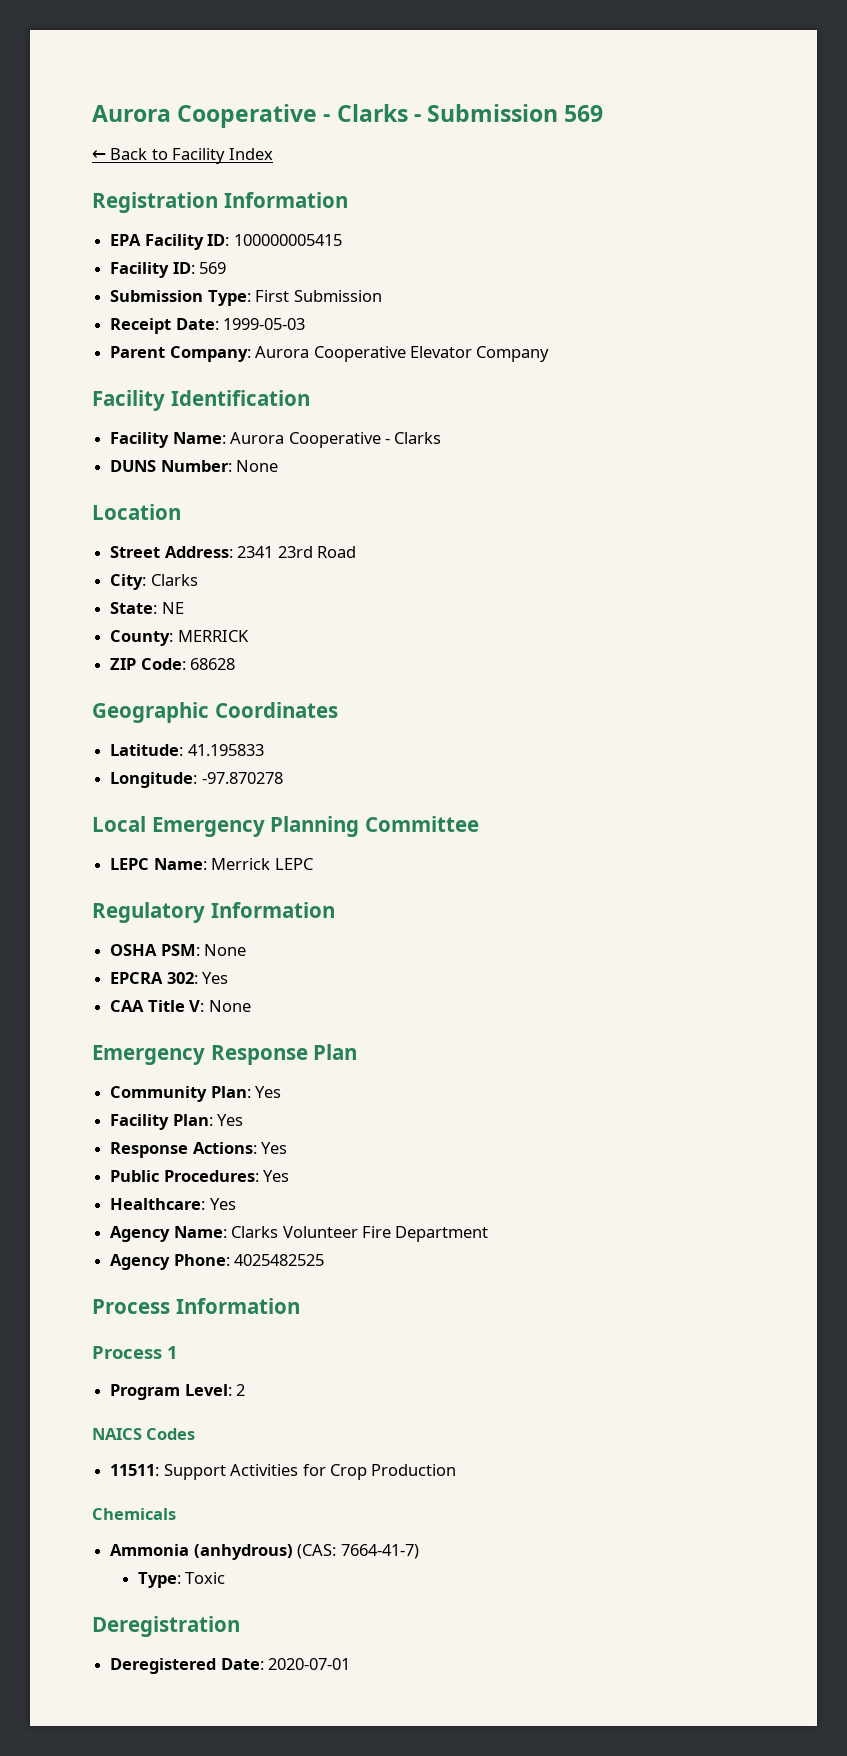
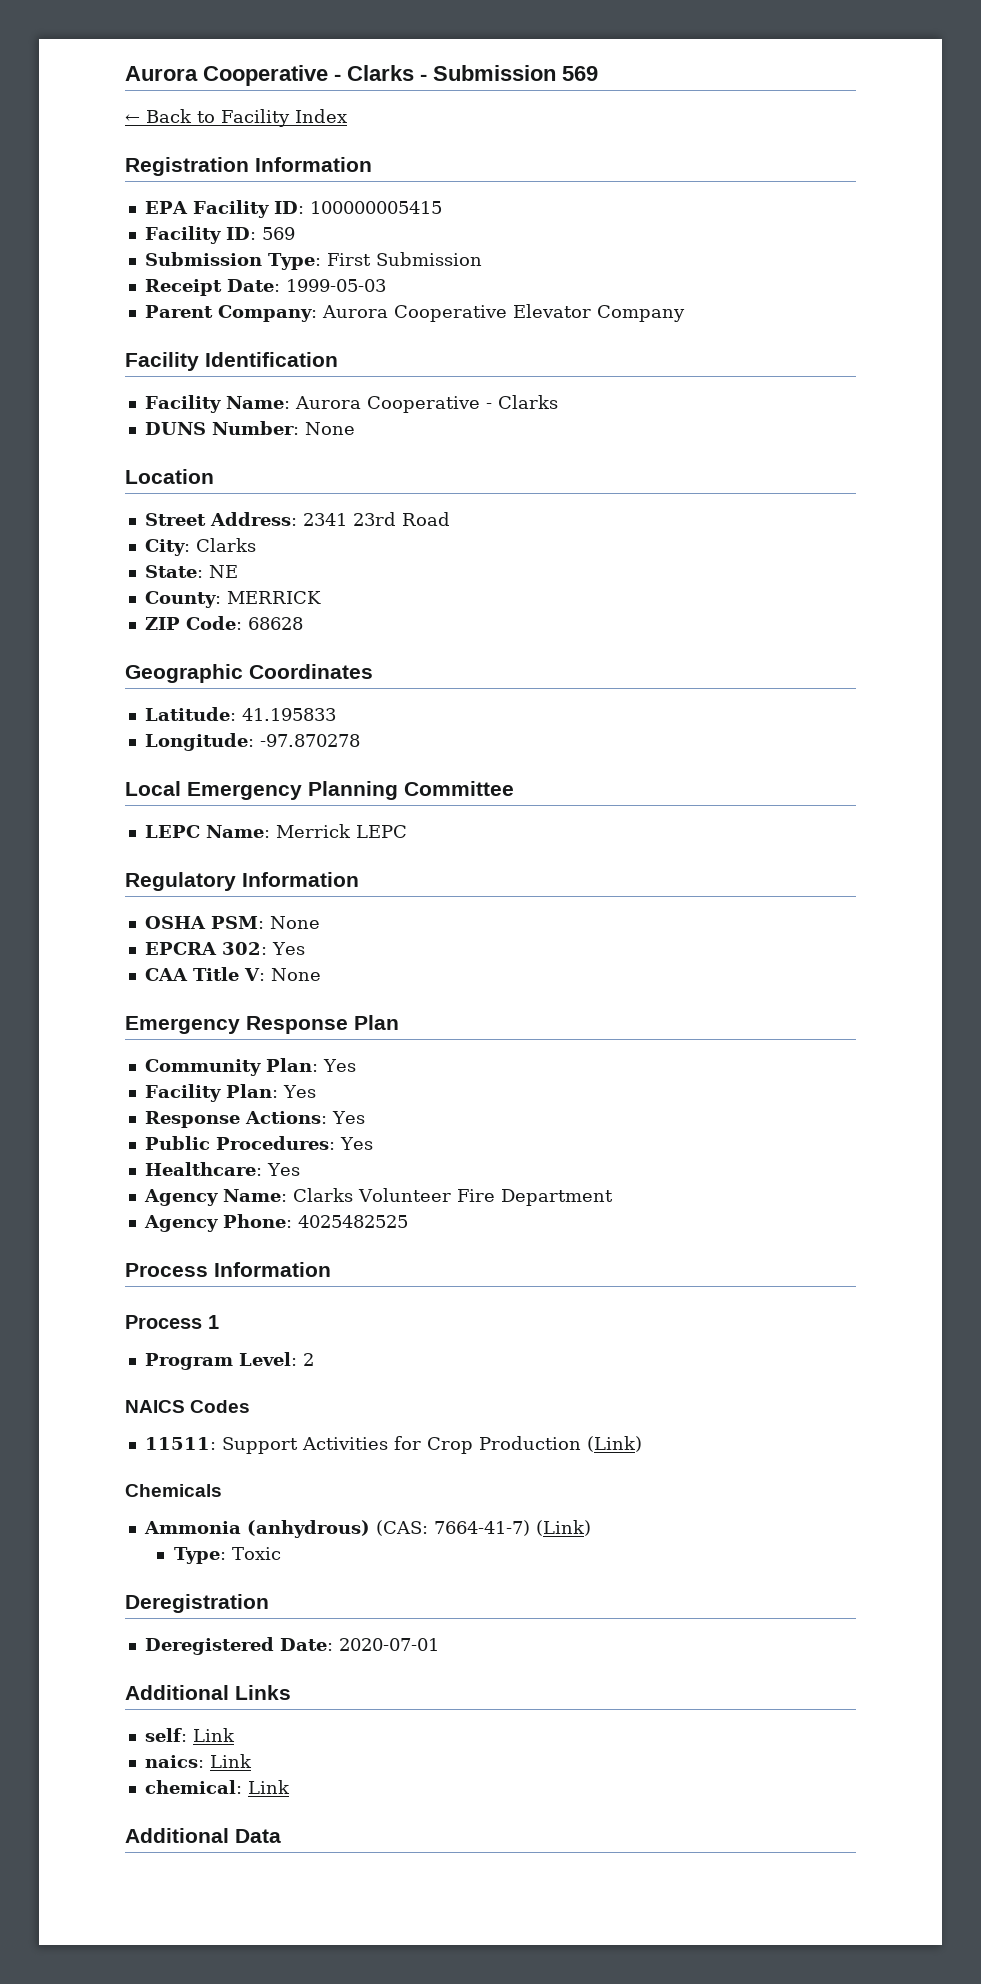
- 11511: Support Activities for Crop Production
+ 11511: Support Activities for Crop Production (Link)
- Ammonia (anhydrous) (CAS: 7664-41-7)
+ Ammonia (anhydrous) (CAS: 7664-41-7) (Link)
+ Additional Links
+ self: Link
+ naics: Link
+ chemical: Link
+ Additional Data

